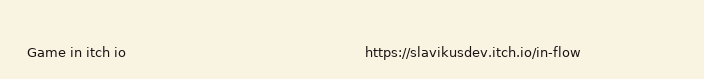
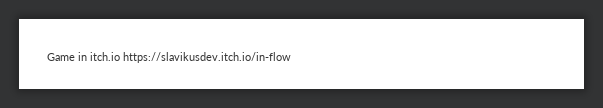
- Game in itch io https://slavikusdev.itch.io/in-flow
+ Game in itch.io https://slavikusdev.itch.io/in-flow

